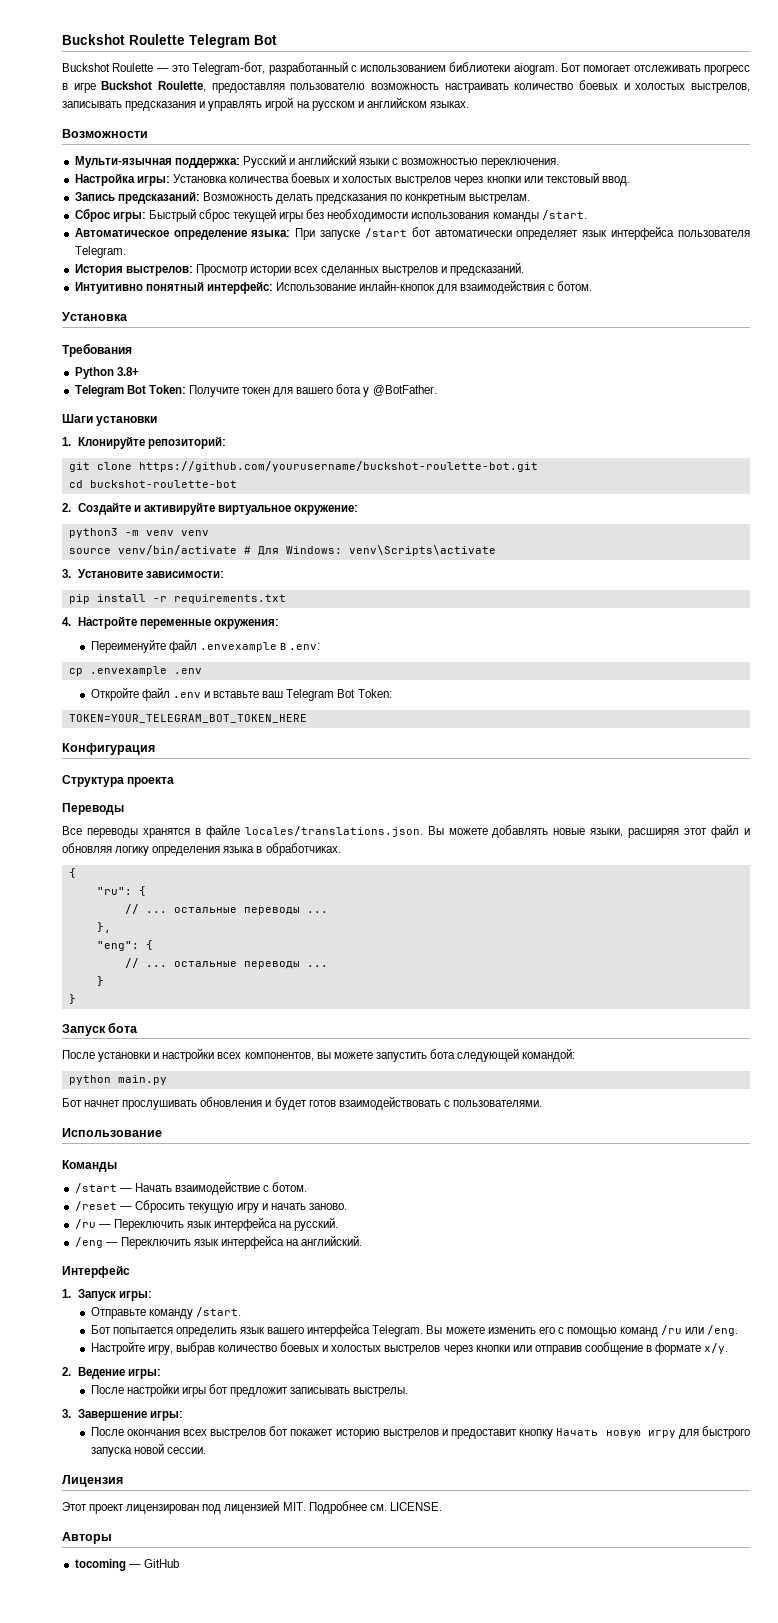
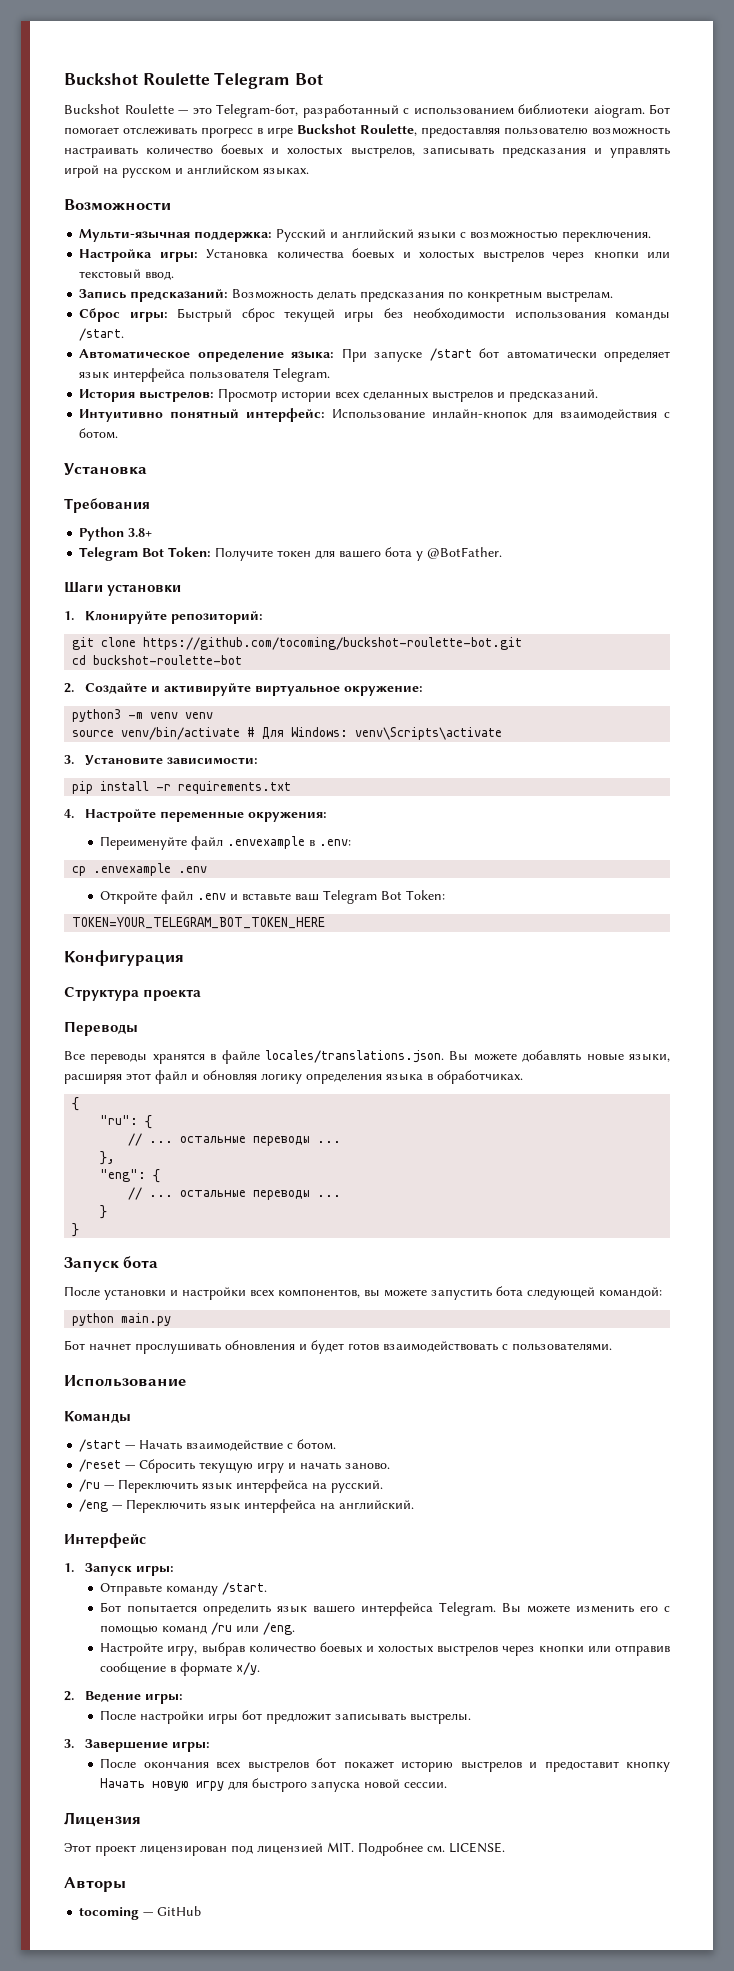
- git clone https://github.com/yourusername/buckshot-roulette-bot.git
+ git clone https://github.com/tocoming/buckshot-roulette-bot.git

